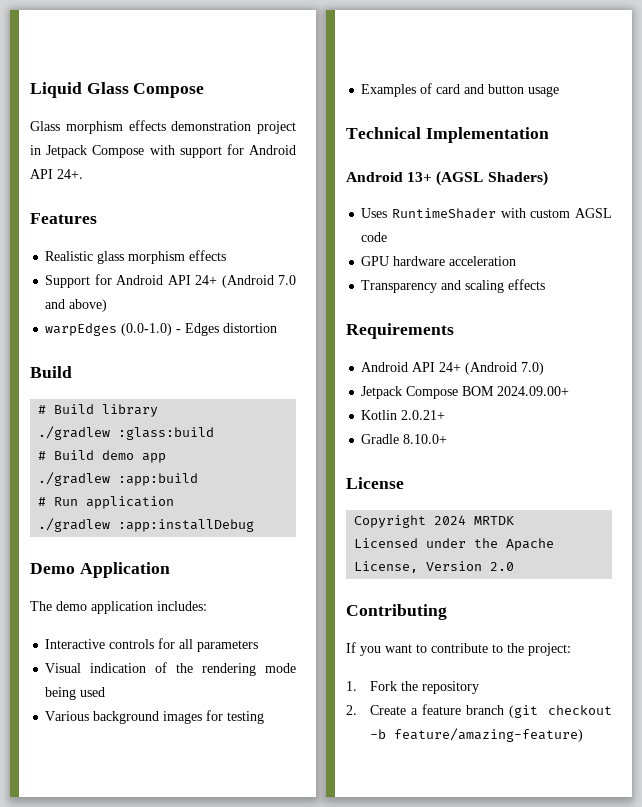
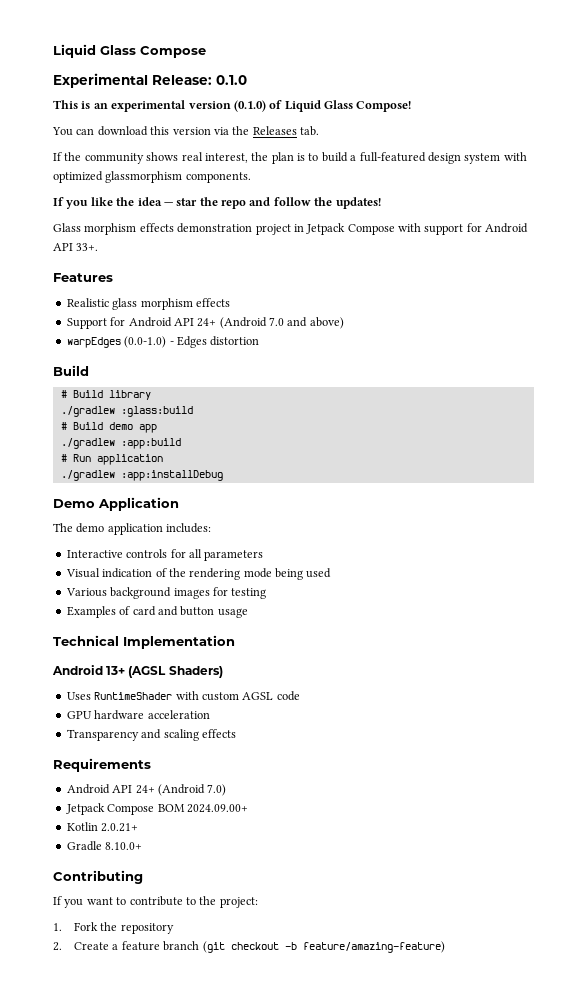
+ Experimental Release: 0.1.0
+ This is an experimental version (0.1.0) of Liquid Glass Compose!
+ You can download this version via the Releases tab.
+ If the community shows real interest, the plan is to build a full-featured design system with optimized glassmorphism components.
+ If you like the idea — star the repo and follow the updates!
- Glass morphism effects demonstration project in Jetpack Compose with support for Android API 24+.
+ Glass morphism effects demonstration project in Jetpack Compose with support for Android API 33+.
- License
- Copyright 2024 MRTDK
- Licensed under the Apache License, Version 2.0

